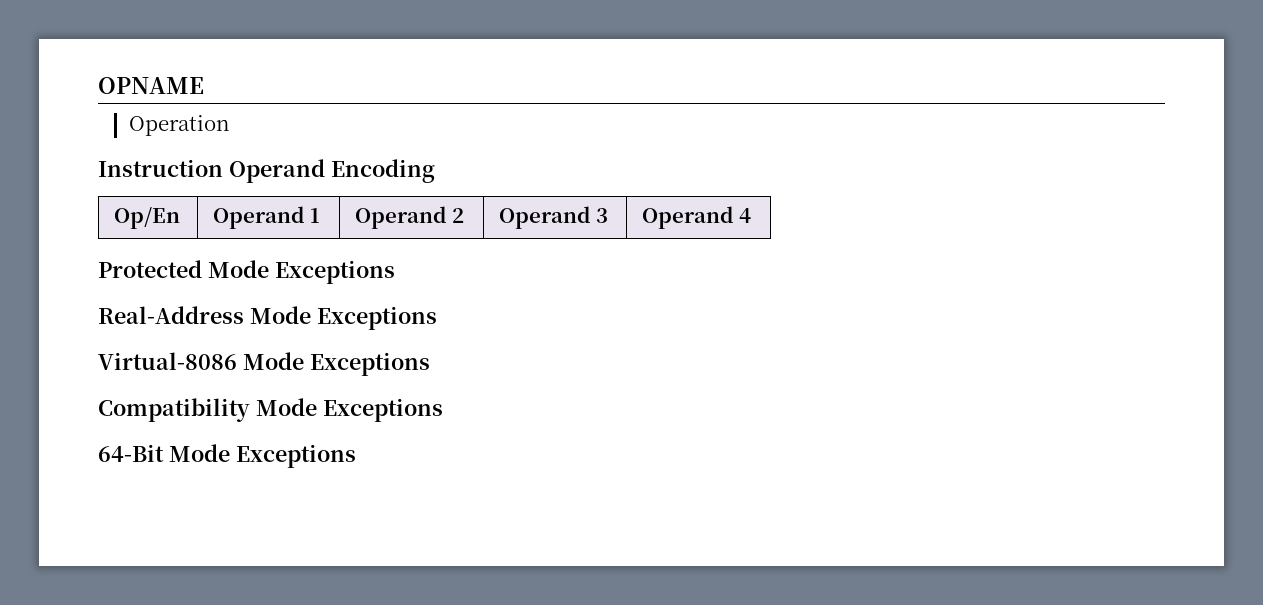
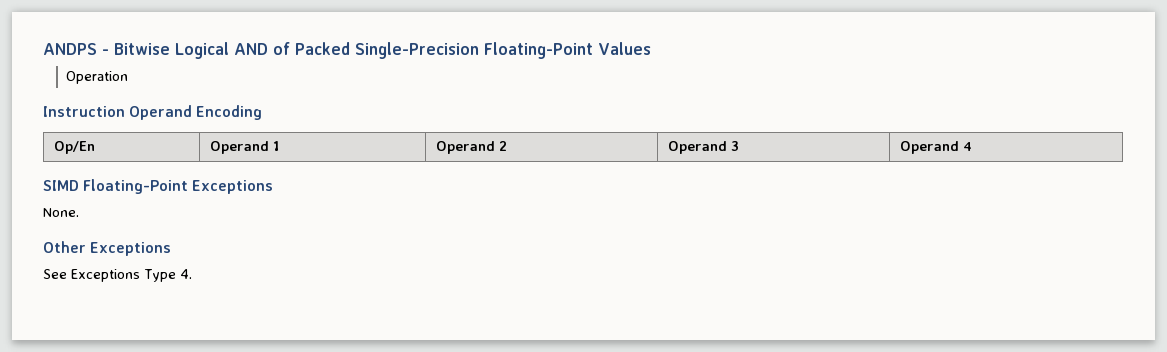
- OPNAME
+ ANDPS - Bitwise Logical AND of Packed Single-Precision Floating-Point Values
- Protected Mode Exceptions
- Real-Address Mode Exceptions
- Virtual-8086 Mode Exceptions
- Compatibility Mode Exceptions
- 64-Bit Mode Exceptions
+ SIMD Floating-Point Exceptions
+ None.
+ Other Exceptions
+ See Exceptions Type 4.

